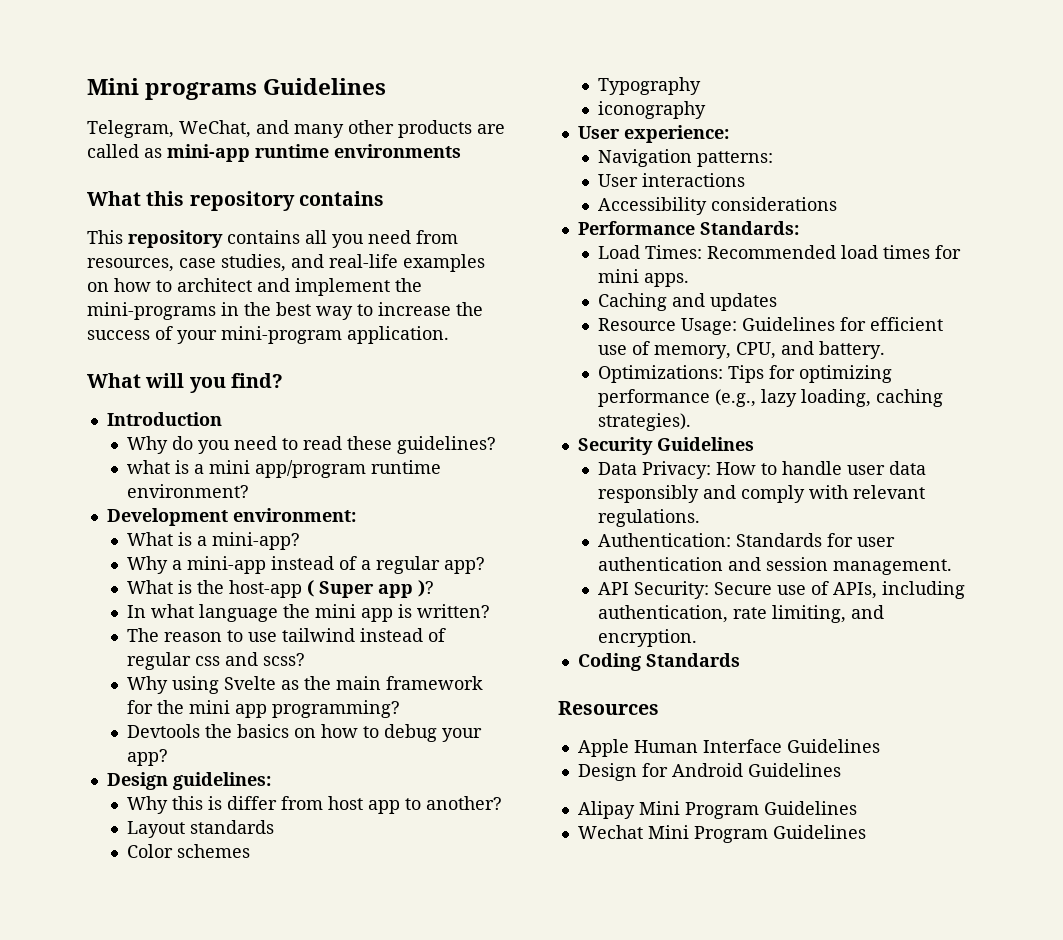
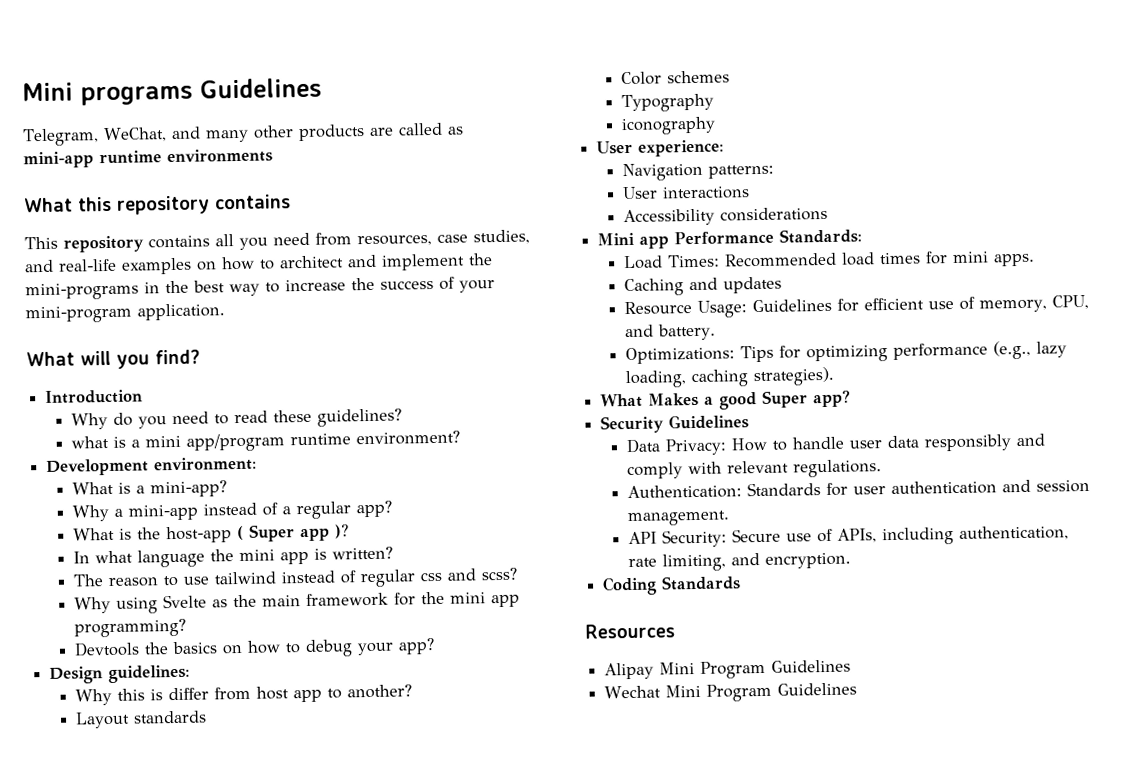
- Performance Standards:
+ Mini app Performance Standards:
+ What Makes a good Super app?
- Apple Human Interface Guidelines
- Design for Android Guidelines

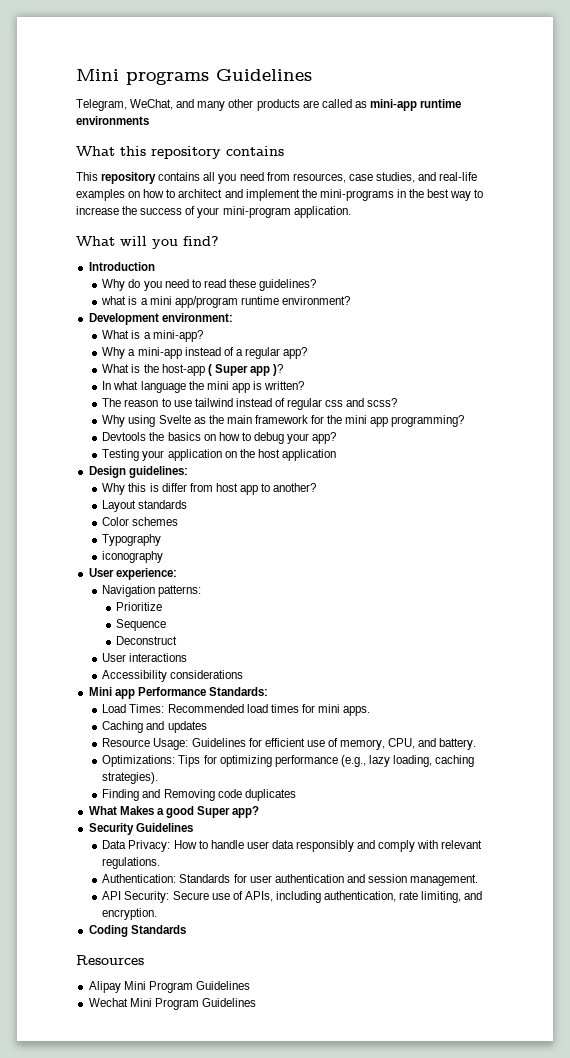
+ Testing your application on the host application
+ Prioritize
+ Sequence
+ Deconstruct
+ Finding and Removing code duplicates

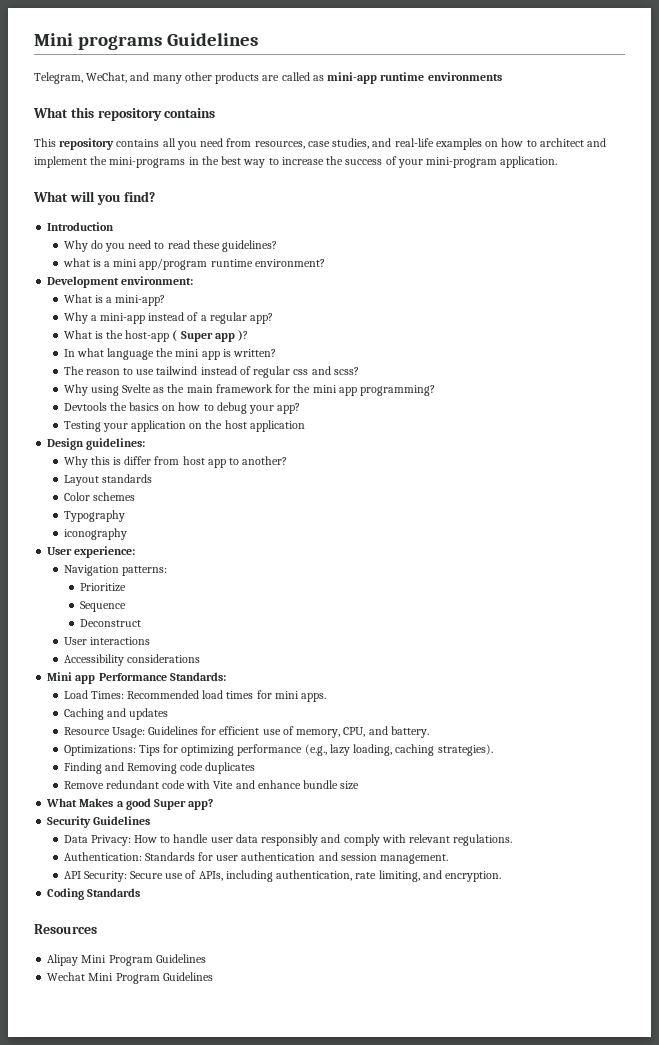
+ Remove redundant code with Vite and enhance bundle size

